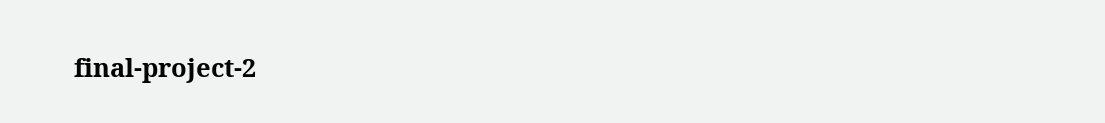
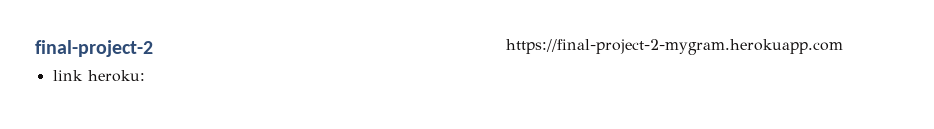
+ link heroku: https://final-project-2-mygram.herokuapp.com

